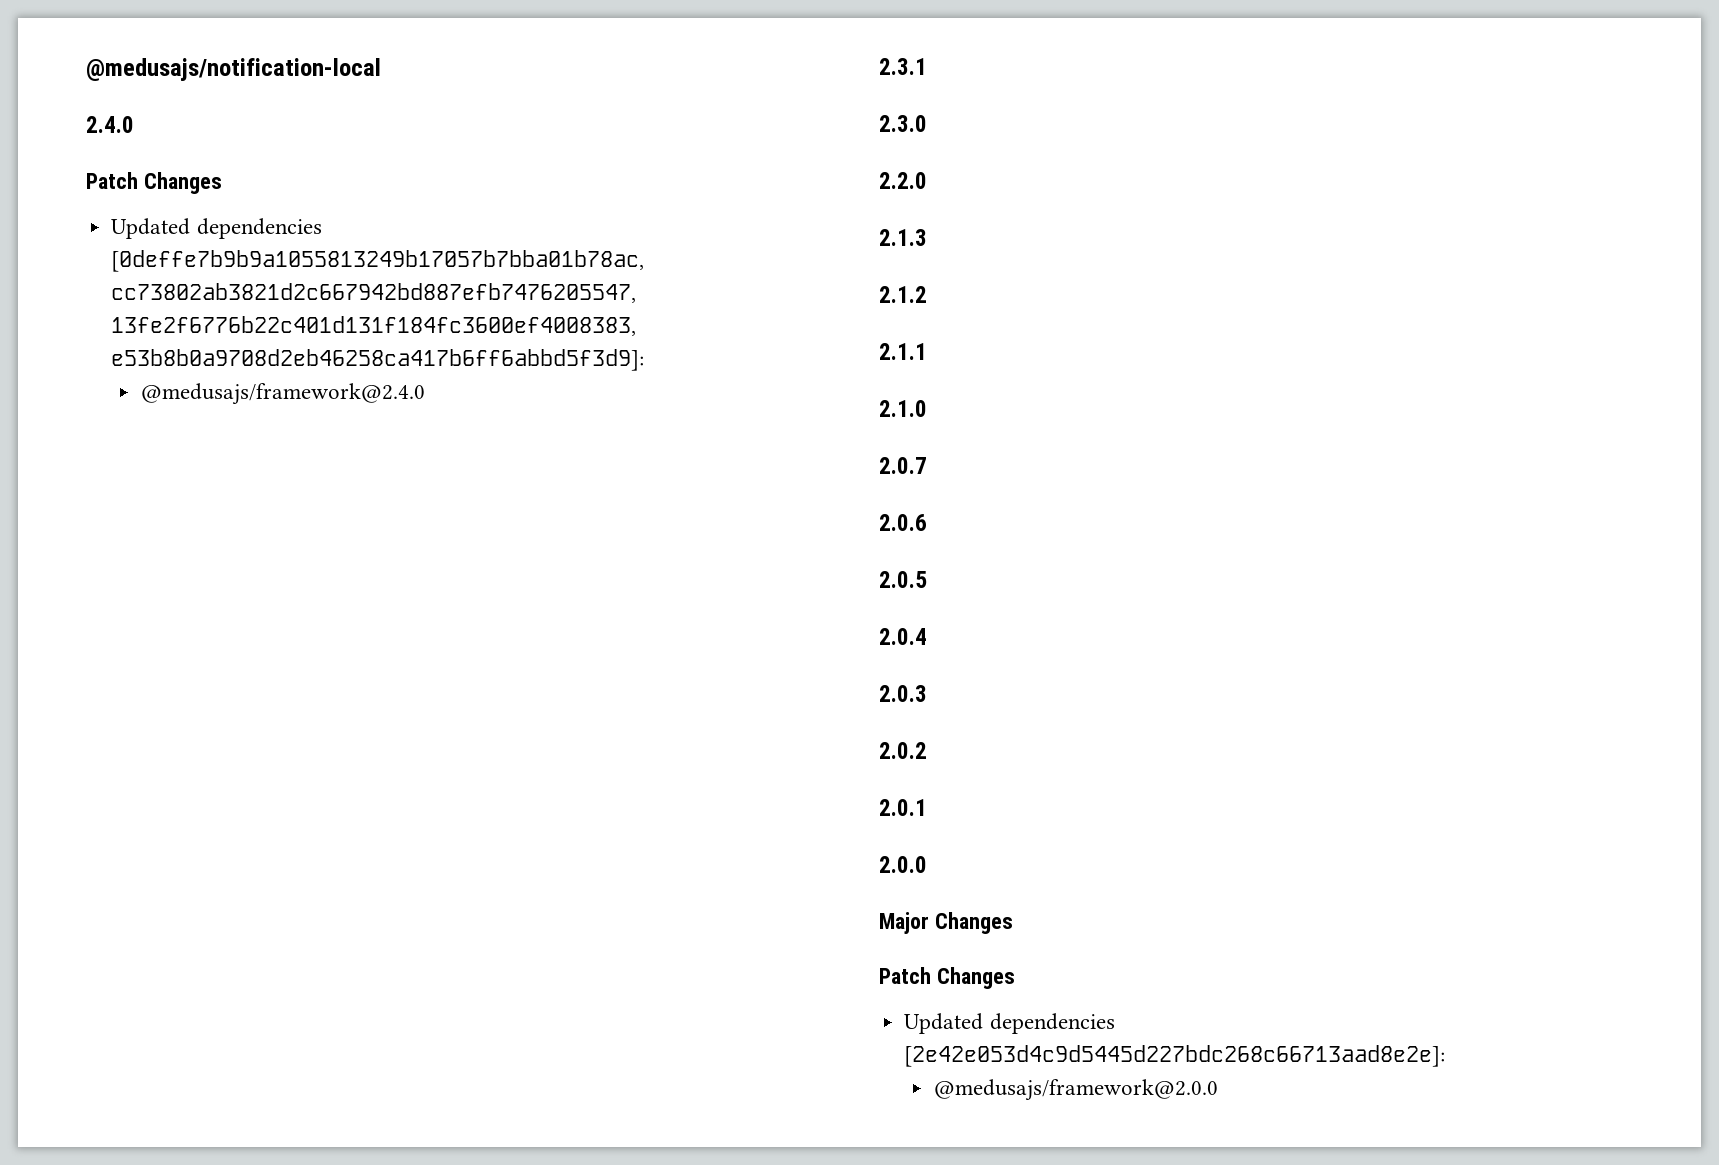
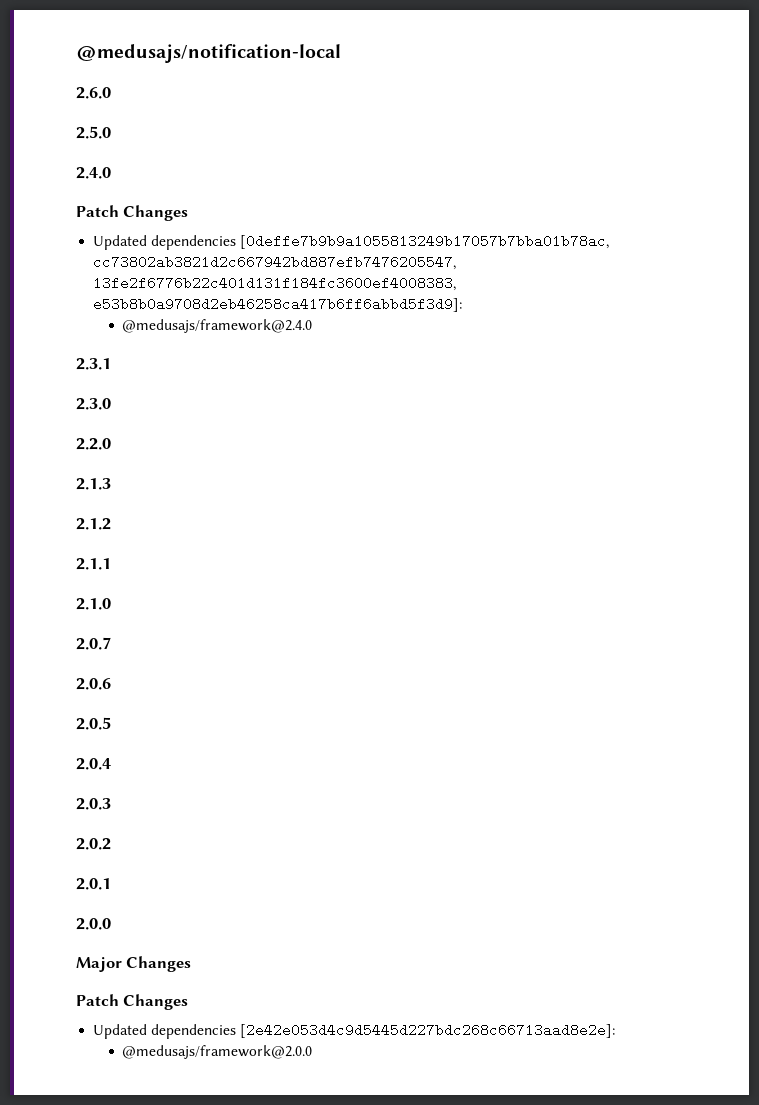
+ 2.6.0
+ 2.5.0

